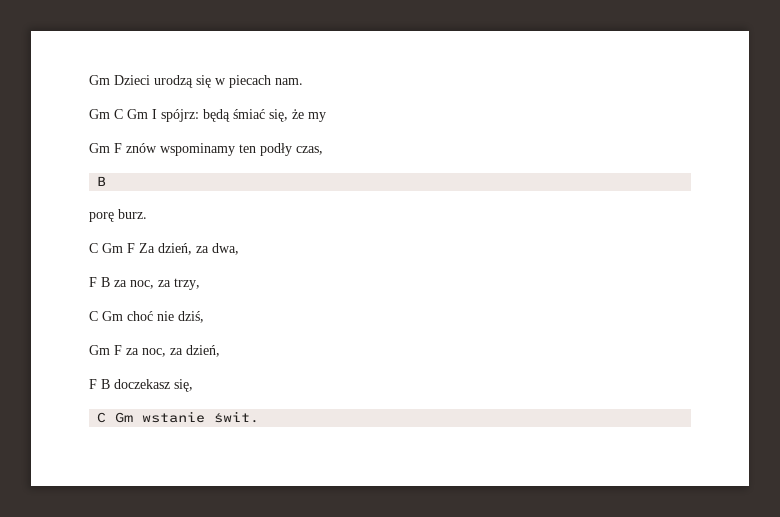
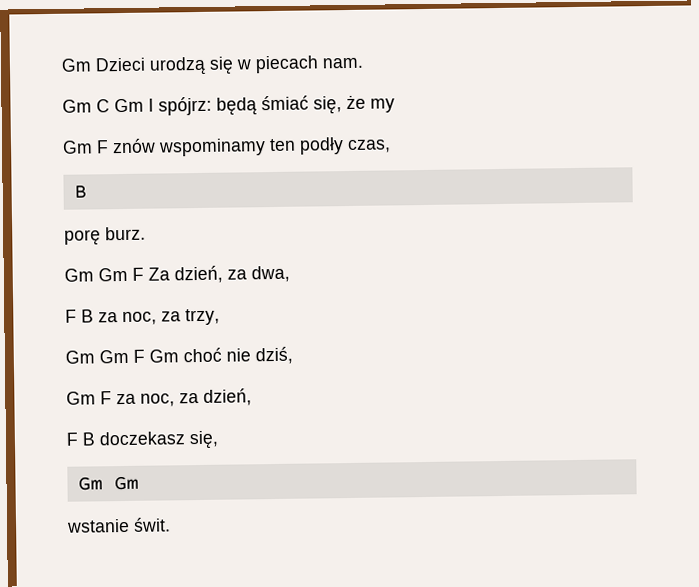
- C Gm F Za dzień, za dwa,
+ Gm Gm F Za dzień, za dwa,
- C Gm choć nie dziś,
+ Gm Gm F Gm choć nie dziś,
  F B doczekasz się,
- C Gm wstanie świt.
+ Gm Gm
+ wstanie świt.

